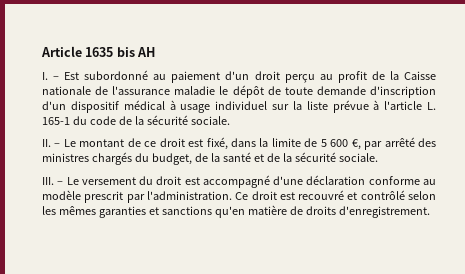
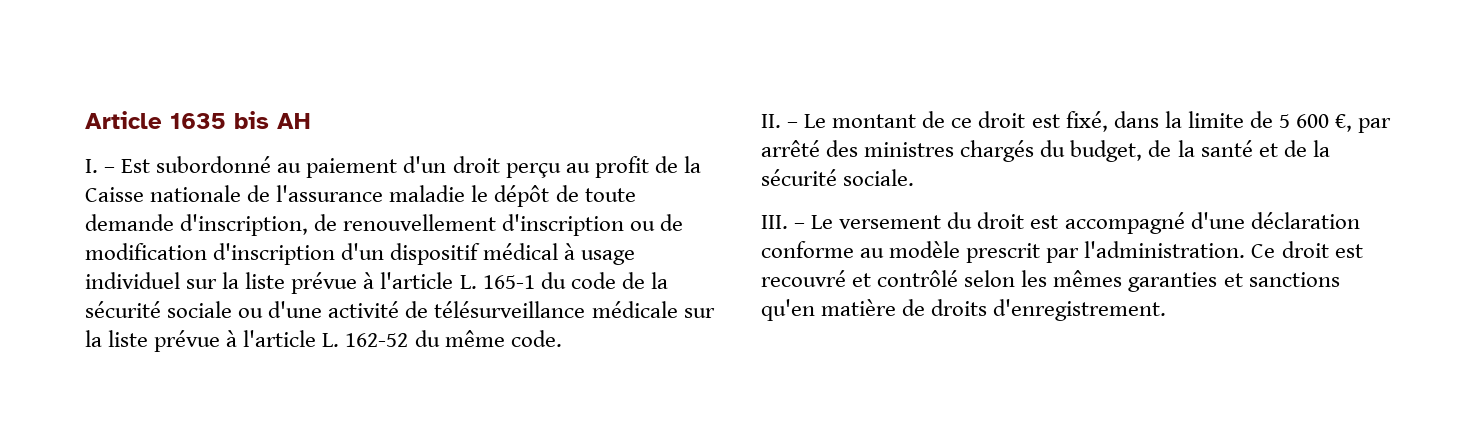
- I. – Est subordonné au paiement d'un droit perçu au profit de la Caisse nationale de l'assurance maladie le dépôt de toute demande d'inscription d'un dispositif médical à usage individuel sur la liste prévue à l'article L. 165-1 du code de la sécurité sociale.
+ I. – Est subordonné au paiement d'un droit perçu au profit de la Caisse nationale de l'assurance maladie le dépôt de toute demande d'inscription, de renouvellement d'inscription ou de modification d'inscription d'un dispositif médical à usage individuel sur la liste prévue à l'article L. 165-1 du code de la sécurité sociale ou d'une activité de télésurveillance médicale sur la liste prévue à l'article L. 162-52 du même code.

